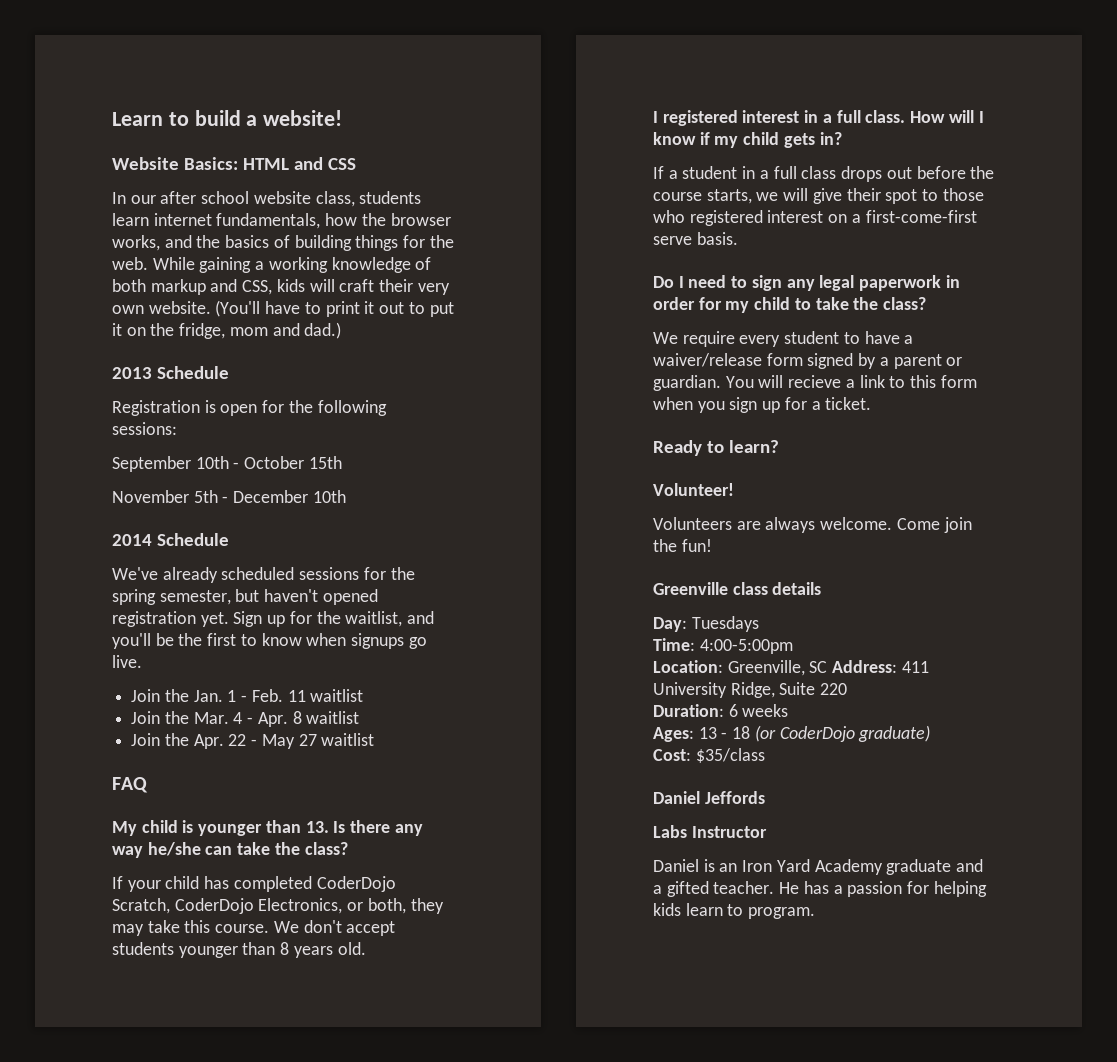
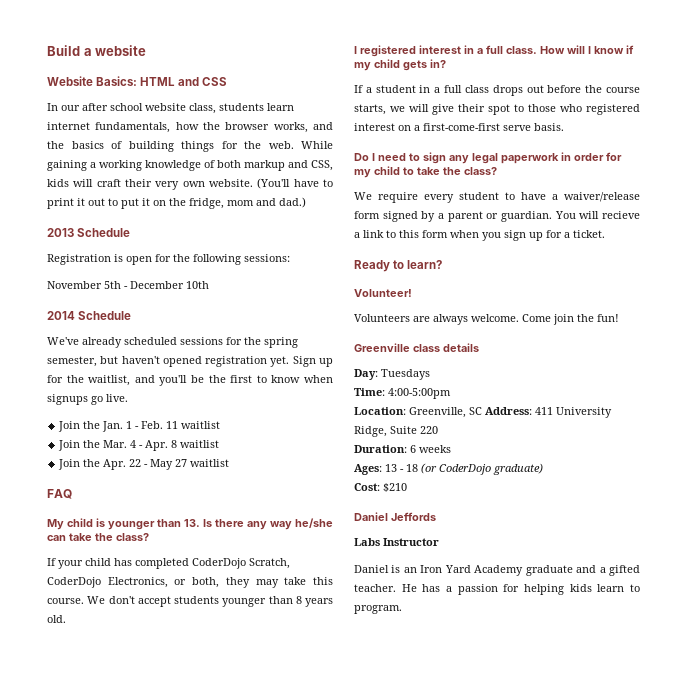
- Learn to build a website!
+ Build a website
- September 10th - October 15th
- Cost: $35/class
+ Cost: $210

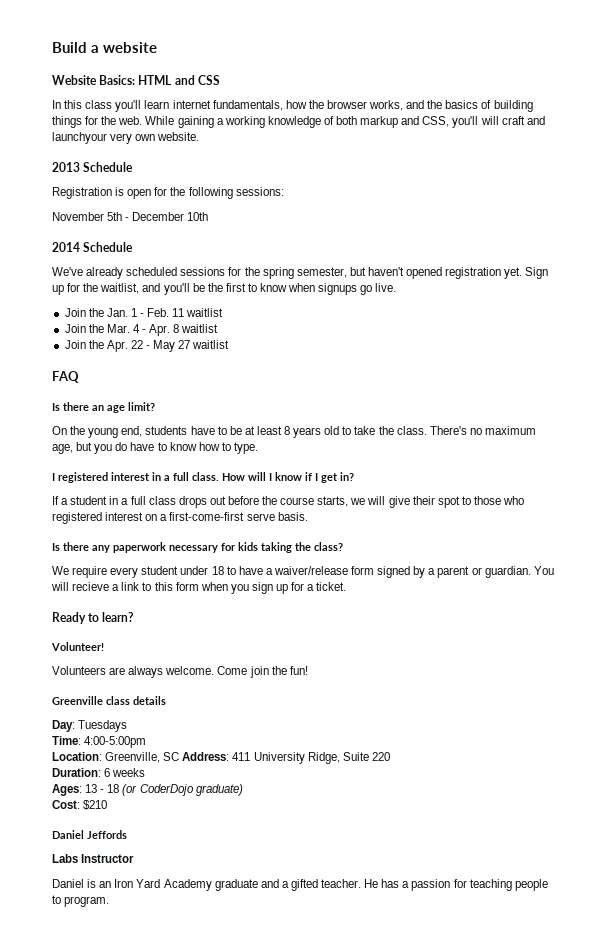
- In our after school website class, students learn internet fundamentals, how the browser works, and the basics of building things for the web.
+ In this class you'll learn internet fundamentals, how the browser works, and the basics of building things for the web.
- While gaining a working knowledge of both markup and CSS, kids will craft their very own website. (You'll have to print it out to put it on the fridge, mom and dad.)
+ While gaining a working knowledge of both markup and CSS, you'll will craft and launchyour very own website.
- My child is younger than 13. Is there any way he/she can take the class?
- If your child has completed CoderDojo Scratch, CoderDojo Electronics, or both, they may take this course. We don't accept students younger than 8 years old.
+ Is there an age limit?
+ On the young end, students have to be at least 8 years old to take the class. There's no maximum age, but you do have to know how to type.
- How will I know if my child gets in?
+ How will I know if I get in?
- Do I need to sign any legal paperwork in order for my child to take the class?
+ Is there any paperwork necessary for kids taking the class?
- We require every student to have a waiver/release form signed by a parent or guardian.
+ We require every student under 18 to have a waiver/release form signed by a parent or guardian.
- He has a passion for helping kids learn to program.
+ He has a passion for teaching people to program.

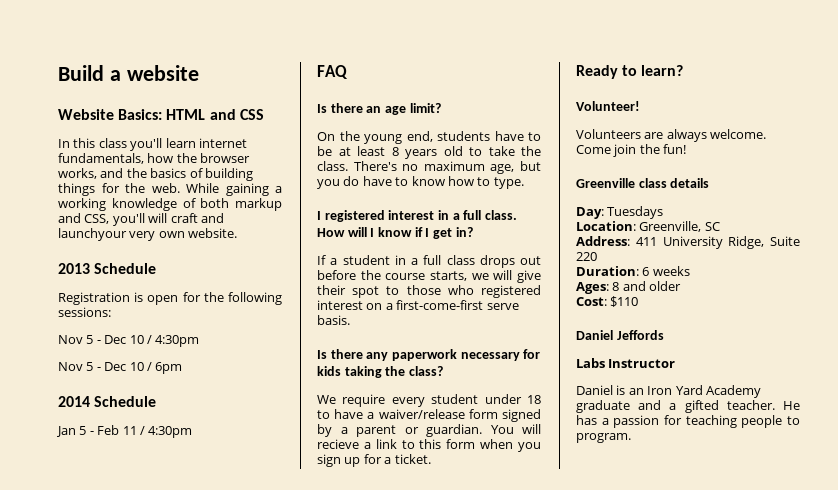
- November 5th - December 10th
+ Nov 5 - Dec 10 / 4:30pm
+ Nov 5 - Dec 10 / 6pm
  2014 Schedule
- We've already scheduled sessions for the spring semester, but haven't opened registration yet. Sign up for the waitlist, and you'll be the first to know when signups go live.
- Join the Jan. 1 - Feb. 11 waitlist
- Join the Mar. 4 - Apr. 8 waitlist
- Join the Apr. 22 - May 27 waitlist
+ Jan 5 - Feb 11 / 4:30pm
- Time: 4:00-5:00pm
- Location: Greenville, SC Address: 411 University Ridge, Suite 220
+ Location: Greenville, SC
+ Address: 411 University Ridge, Suite 220
- Ages: 13 - 18 (or CoderDojo graduate)
+ Ages: 8 and older
- Cost: $210
+ Cost: $110

